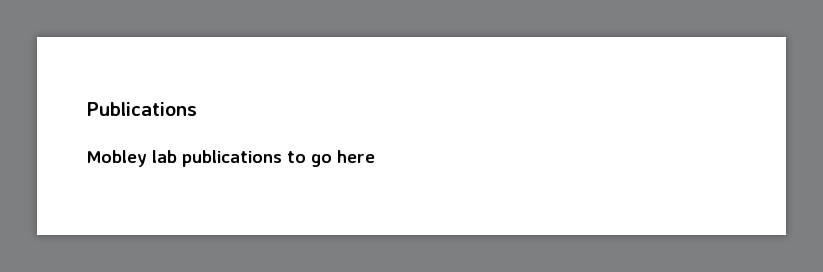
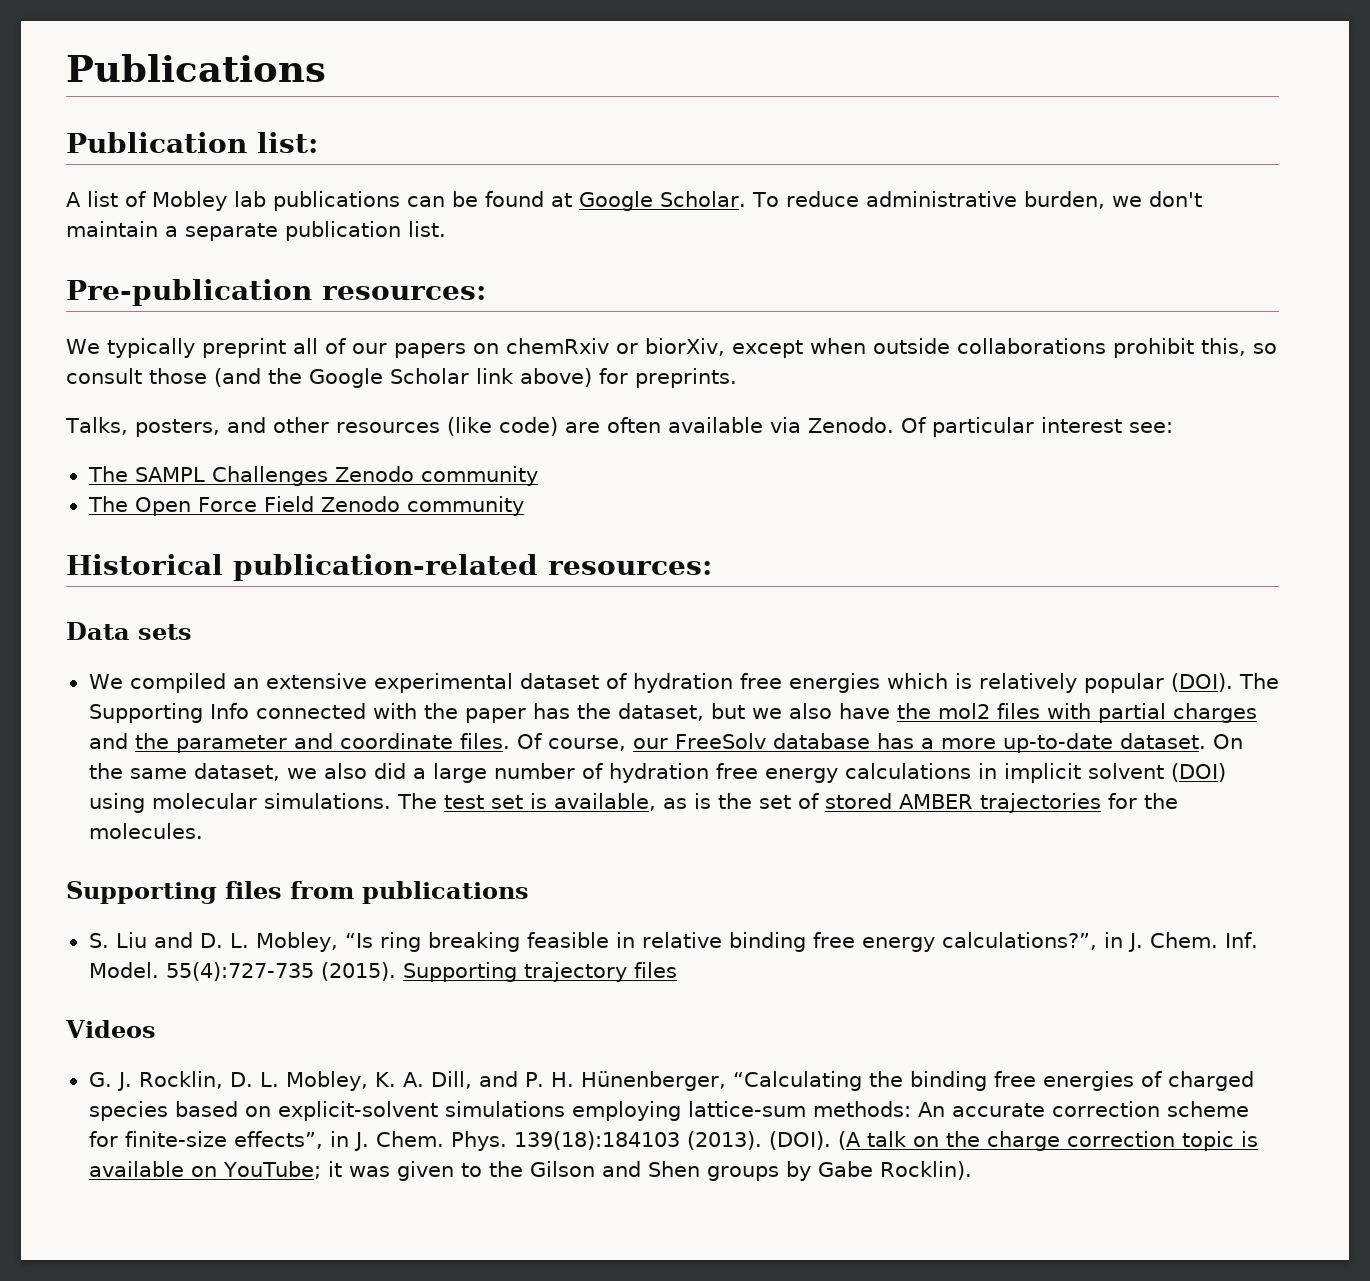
- Mobley lab publications to go here
+ Publication list:
+ A list of Mobley lab publications can be found at Google Scholar. To reduce administrative burden, we don't maintain a separate publication list.
+ Pre-publication resources:
+ We typically preprint all of our papers on chemRxiv or biorXiv, except when outside collaborations prohibit this, so consult those (and the Google Scholar link above) for preprints.
+ Talks, posters, and other resources (like code) are often available via Zenodo. Of particular interest see:
+ The SAMPL Challenges Zenodo community
+ The Open Force Field Zenodo community
+ Historical publication-related resources:
+ Data sets
+ We compiled an extensive experimental dataset of hydration free energies which is relatively popular (DOI). The Supporting Info connected with the paper has the dataset, but we also have the mol2 files with partial charges and the parameter and coordinate files. Of course, our FreeSolv database has a more up-to-date dataset. On the same dataset, we also did a large number of hydration free energy calculations in implicit solvent (DOI) using molecular simulations. The test set is available, as is the set of stored AMBER trajectories for the molecules.
+ Supporting files from publications
+ S. Liu and D. L. Mobley, “Is ring breaking feasible in relative binding free energy calculations?”, in J. Chem. Inf. Model. 55(4):727-735 (2015). Supporting trajectory files
+ Videos
+ G. J. Rocklin, D. L. Mobley, K. A. Dill, and P. H. Hünenberger, “Calculating the binding free energies of charged species based on explicit-solvent simulations employing lattice-sum methods: An accurate correction scheme for finite-size effects”, in J. Chem. Phys. 139(18):184103 (2013). (DOI). (A talk on the charge correction topic is available on YouTube; it was given to the Gilson and Shen groups by Gabe Rocklin).

